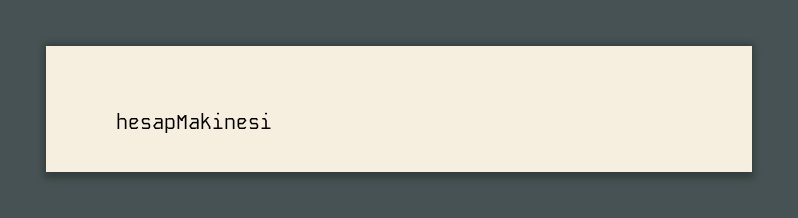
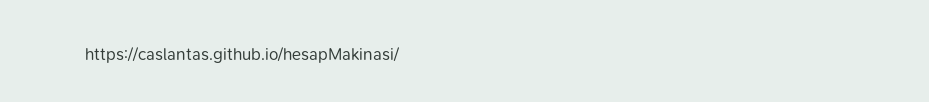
- hesapMakinesi
+ https://caslantas.github.io/hesapMakinasi/

